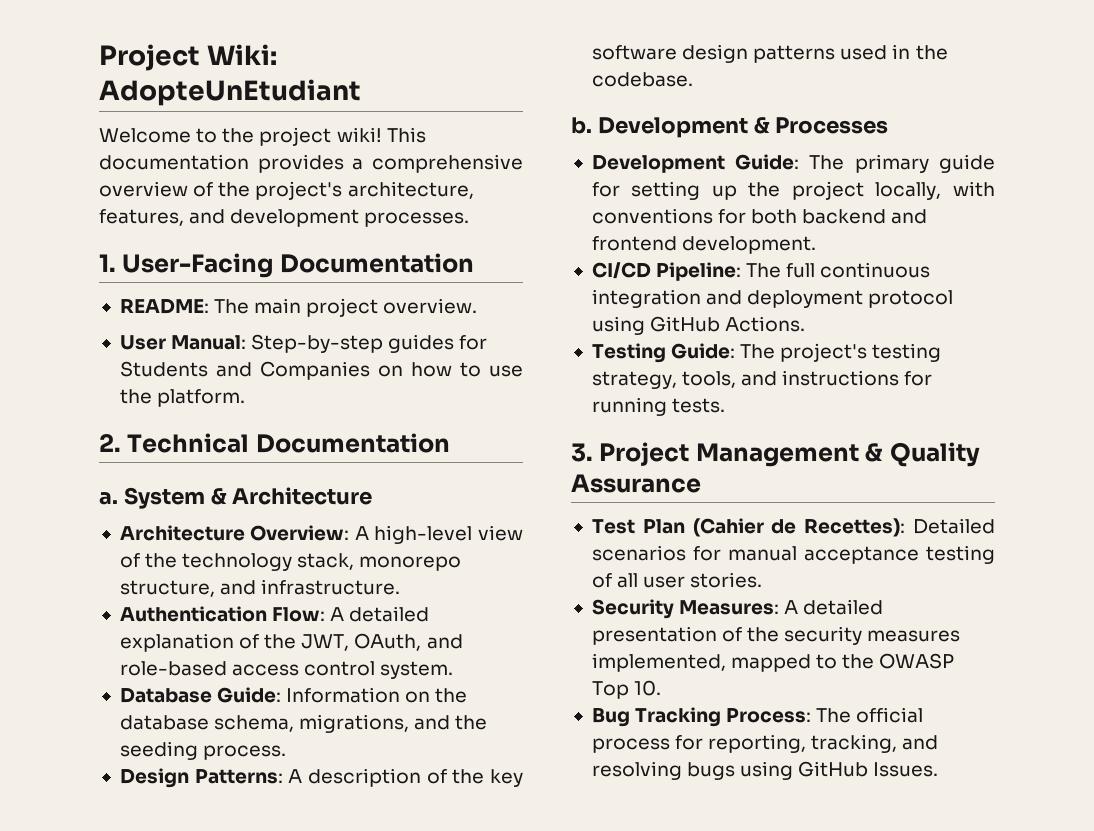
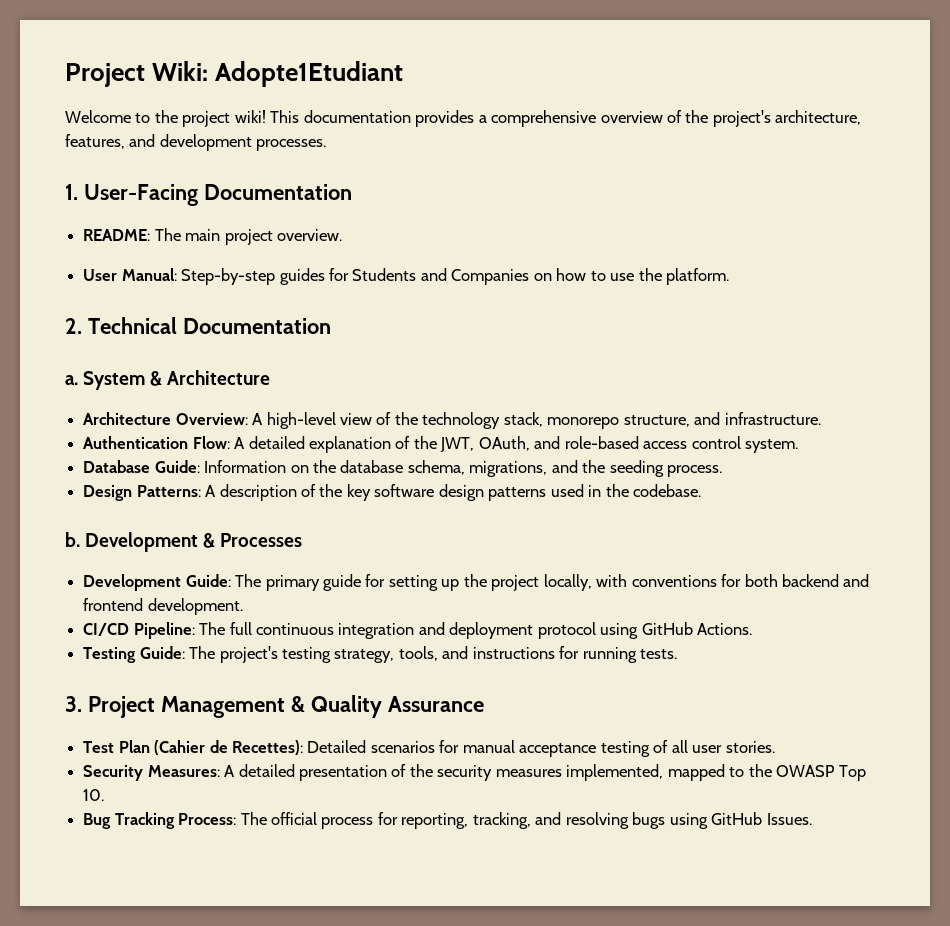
- Project Wiki: AdopteUnEtudiant
+ Project Wiki: Adopte1Etudiant

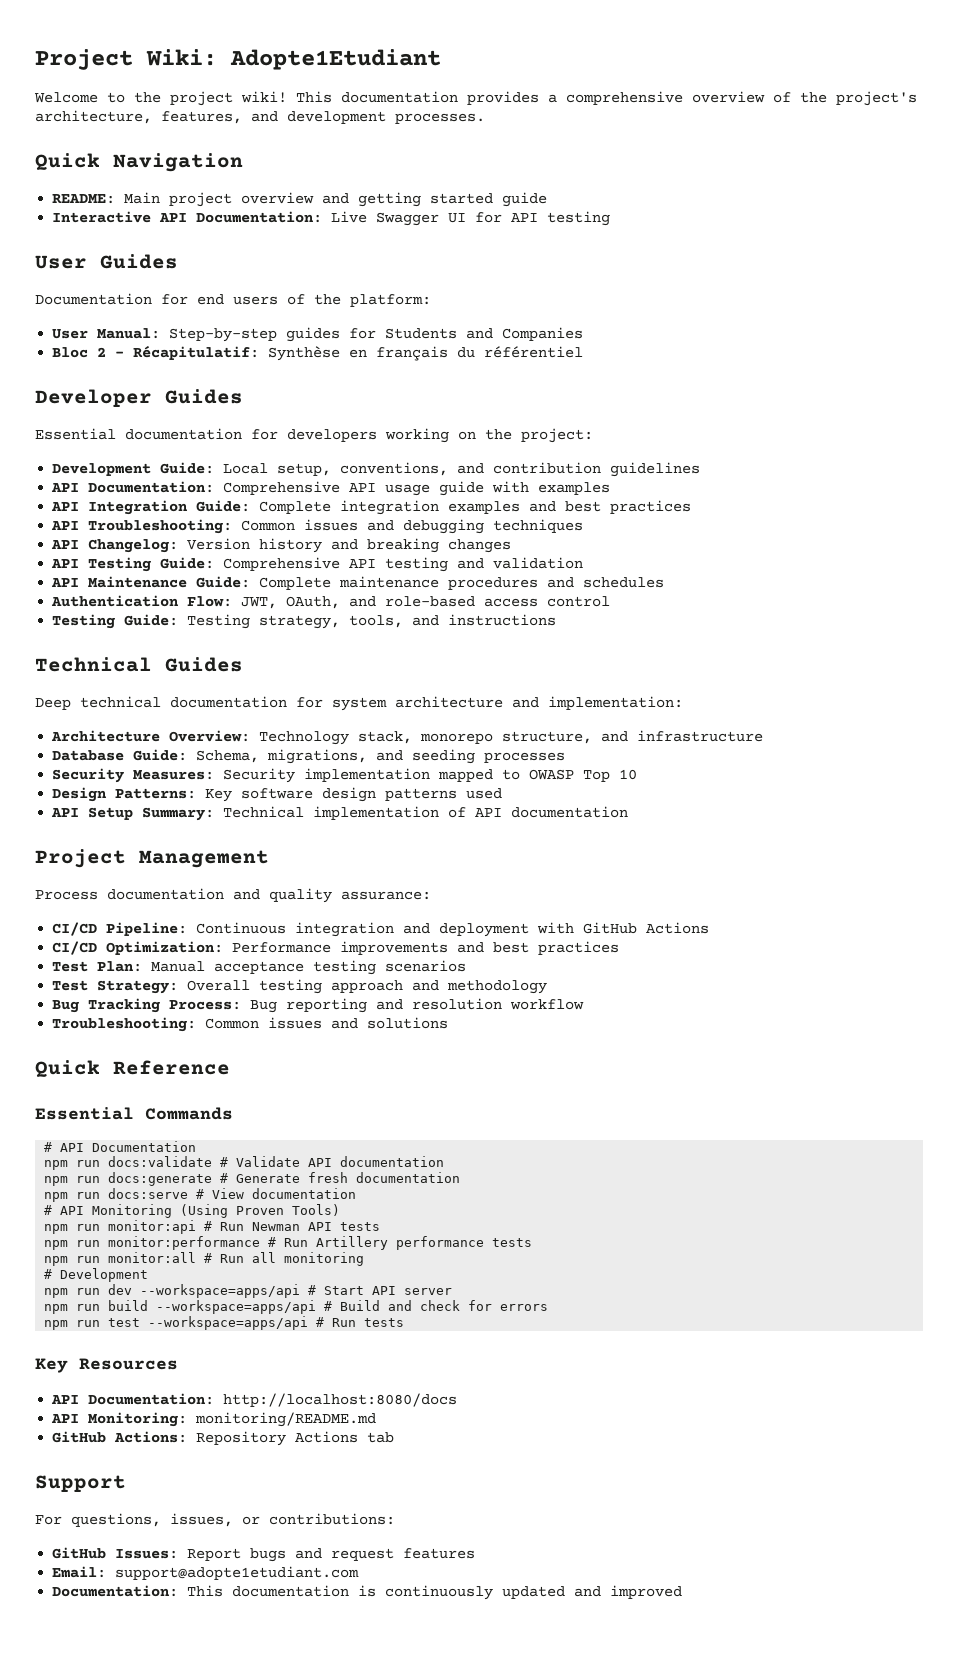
- 1. User-Facing Documentation
- README: The main project overview.
+ Quick Navigation
+ README: Main project overview and getting started guide
+ Interactive API Documentation: Live Swagger UI for API testing
+ User Guides
+ Documentation for end users of the platform:
- User Manual: Step-by-step guides for Students and Companies on how to use the platform.
- 2. Technical Documentation
- a. System & Architecture
- Architecture Overview: A high-level view of the technology stack, monorepo structure, and infrastructure.
- Authentication Flow: A detailed explanation of the JWT, OAuth, and role-based access control system.
- Database Guide: Information on the database schema, migrations, and the seeding process.
- Design Patterns: A description of the key software design patterns used in the codebase.
- b. Development & Processes
- Development Guide: The primary guide for setting up the project locally, with conventions for both backend and frontend development.
- CI/CD Pipeline: The full continuous integration and deployment protocol using GitHub Actions.
- Testing Guide: The project's testing strategy, tools, and instructions for running tests.
- 3. Project Management & Quality Assurance
- Test Plan (Cahier de Recettes): Detailed scenarios for manual acceptance testing of all user stories.
- Security Measures: A detailed presentation of the security measures implemented, mapped to the OWASP Top 10.
- Bug Tracking Process: The official process for reporting, tracking, and resolving bugs using GitHub Issues.
+ User Manual: Step-by-step guides for Students and Companies
+ Bloc 2 - Récapitulatif: Synthèse en français du référentiel
+ Developer Guides
+ Essential documentation for developers working on the project:
+ Development Guide: Local setup, conventions, and contribution guidelines
+ API Documentation: Comprehensive API usage guide with examples
+ API Integration Guide: Complete integration examples and best practices
+ API Troubleshooting: Common issues and debugging techniques
+ API Changelog: Version history and breaking changes
+ API Testing Guide: Comprehensive API testing and validation
+ API Maintenance Guide: Complete maintenance procedures and schedules
+ Authentication Flow: JWT, OAuth, and role-based access control
+ Testing Guide: Testing strategy, tools, and instructions
+ Technical Guides
+ Deep technical documentation for system architecture and implementation:
+ Architecture Overview: Technology stack, monorepo structure, and infrastructure
+ Database Guide: Schema, migrations, and seeding processes
+ Security Measures: Security implementation mapped to OWASP Top 10
+ Design Patterns: Key software design patterns used
+ API Setup Summary: Technical implementation of API documentation
+ Project Management
+ Process documentation and quality assurance:
+ CI/CD Pipeline: Continuous integration and deployment with GitHub Actions
+ CI/CD Optimization: Performance improvements and best practices
+ Test Plan: Manual acceptance testing scenarios
+ Test Strategy: Overall testing approach and methodology
+ Bug Tracking Process: Bug reporting and resolution workflow
+ Troubleshooting: Common issues and solutions
+ Quick Reference
+ Essential Commands
+ # API Documentation
+ npm run docs:validate # Validate API documentation
+ npm run docs:generate # Generate fresh documentation
+ npm run docs:serve # View documentation
+ # API Monitoring (Using Proven Tools)
+ npm run monitor:api # Run Newman API tests
+ npm run monitor:performance # Run Artillery performance tests
+ npm run monitor:all # Run all monitoring
+ # Development
+ npm run dev --workspace=apps/api # Start API server
+ npm run build --workspace=apps/api # Build and check for errors
+ npm run test --workspace=apps/api # Run tests
+ Key Resources
+ API Documentation: http://localhost:8080/docs
+ API Monitoring: monitoring/README.md
+ GitHub Actions: Repository Actions tab
+ Support
+ For questions, issues, or contributions:
+ GitHub Issues: Report bugs and request features
+ Email: support@adopte1etudiant.com
+ Documentation: This documentation is continuously updated and improved

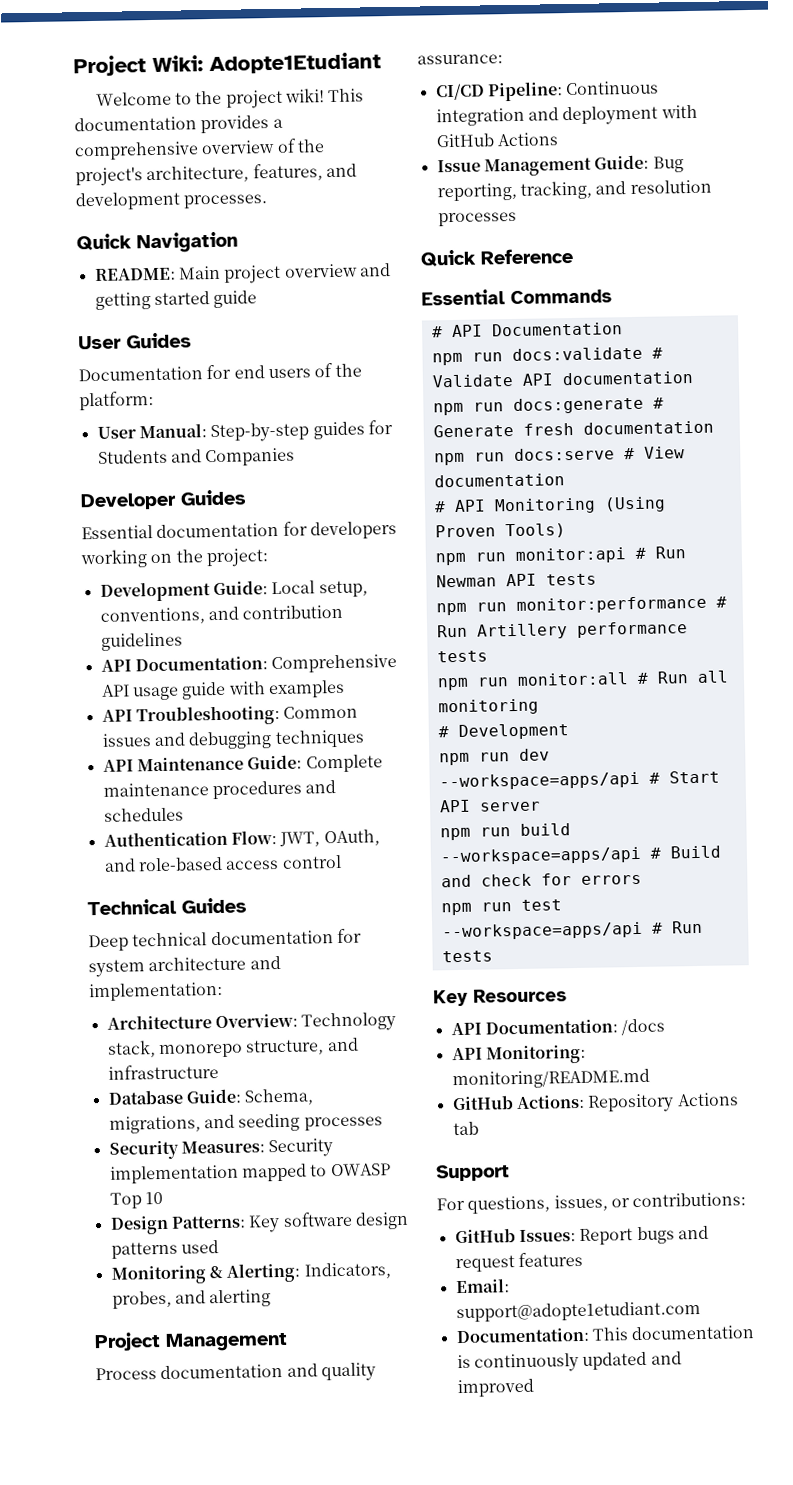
- Interactive API Documentation: Live Swagger UI for API testing
- Bloc 2 - Récapitulatif: Synthèse en français du référentiel
- API Integration Guide: Complete integration examples and best practices
- API Changelog: Version history and breaking changes
- API Testing Guide: Comprehensive API testing and validation
- Testing Guide: Testing strategy, tools, and instructions
- API Setup Summary: Technical implementation of API documentation
+ Monitoring & Alerting: Indicators, probes, and alerting
- CI/CD Optimization: Performance improvements and best practices
- Test Plan: Manual acceptance testing scenarios
- Test Strategy: Overall testing approach and methodology
- Bug Tracking Process: Bug reporting and resolution workflow
- Troubleshooting: Common issues and solutions
+ Issue Management Guide: Bug reporting, tracking, and resolution processes
- API Documentation: http://localhost:8080/docs
+ API Documentation: /docs

